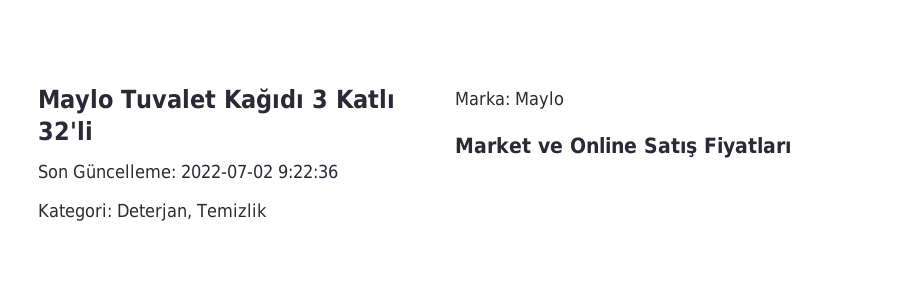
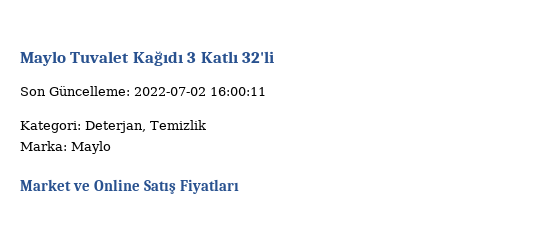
- Son Güncelleme: 2022-07-02 9:22:36
+ Son Güncelleme: 2022-07-02 16:00:11

